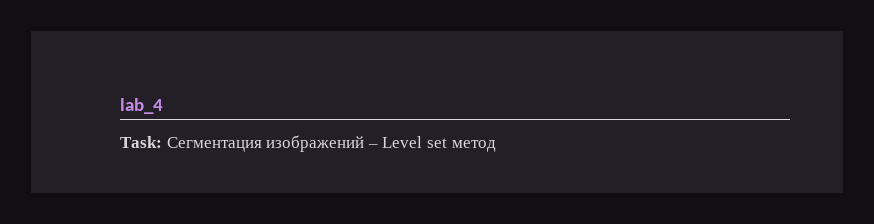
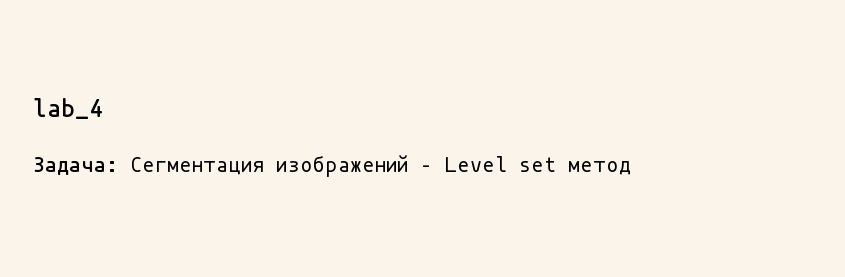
- Task: Сегментация изображений – Level set метод
+ Задача: Сегментация изображений – Level set метод

